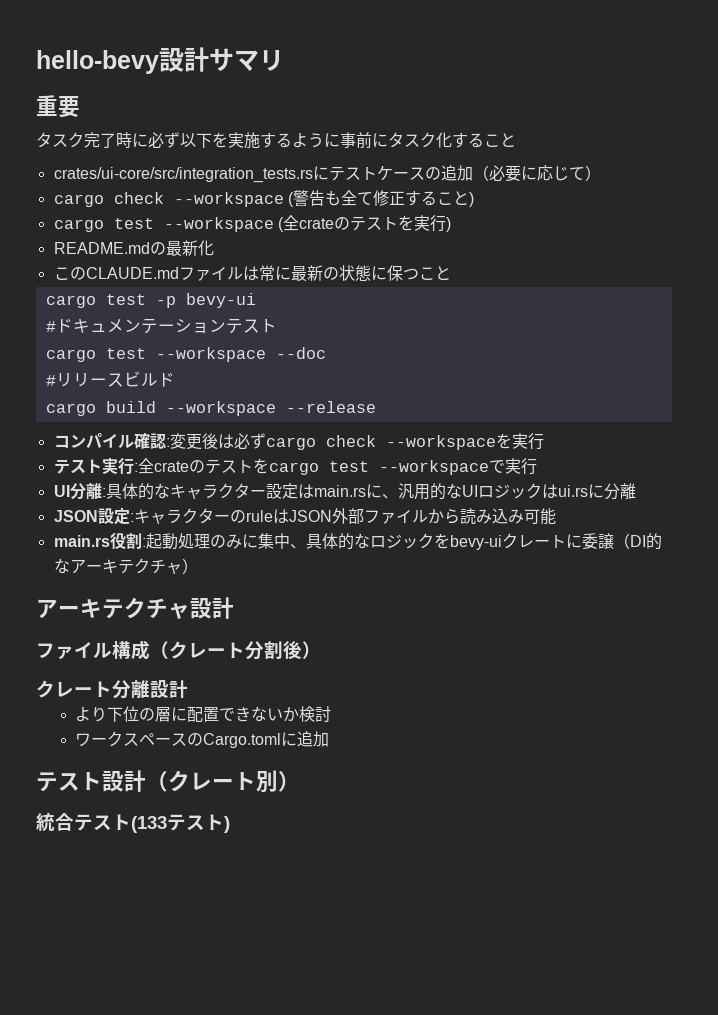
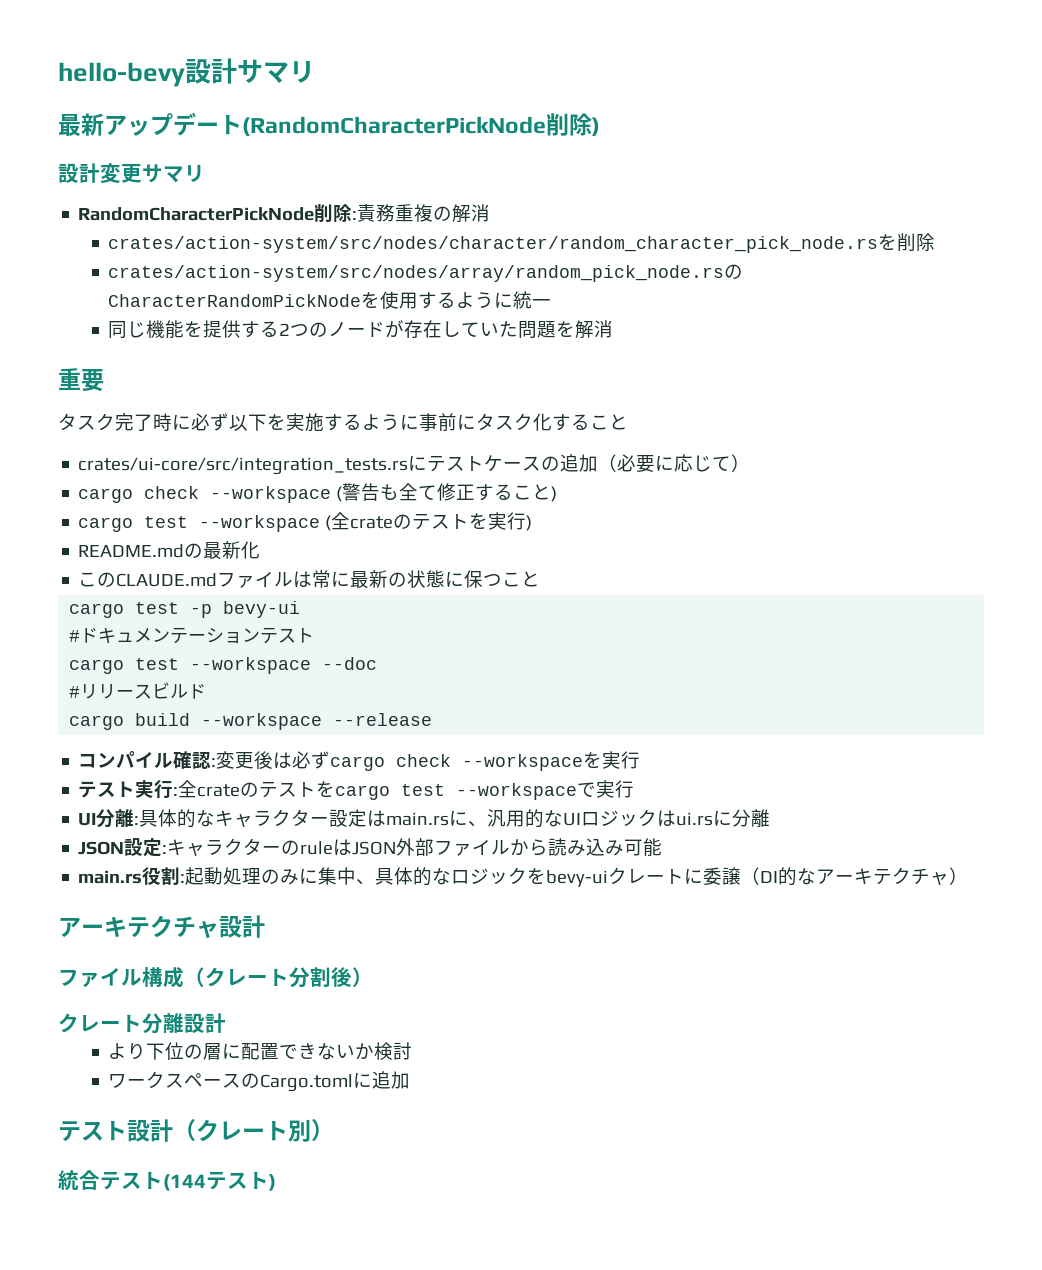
+ 最新アップデート(RandomCharacterPickNode削除)
+ 設計変更サマリ
+ RandomCharacterPickNode削除:責務重複の解消
+ crates/action-system/src/nodes/character/random_character_pick_node.rsを削除
+ crates/action-system/src/nodes/array/random_pick_node.rsのCharacterRandomPickNodeを使用するように統一
+ 同じ機能を提供する2つのノードが存在していた問題を解消
- 統合テスト(133テスト)
+ 統合テスト(144テスト)

